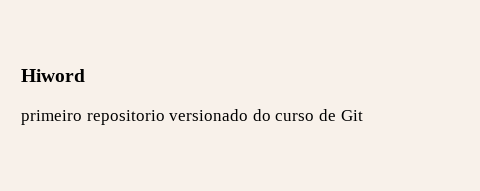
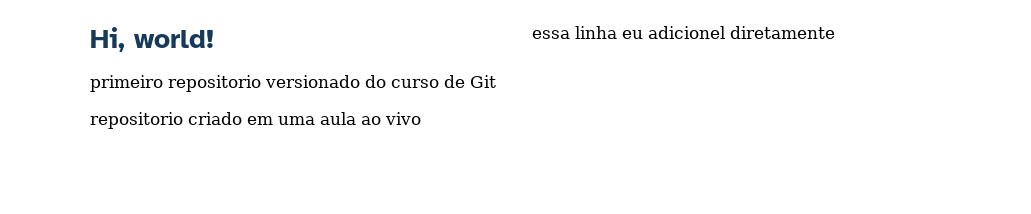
- Hiword
+ Hi, world!
+ repositorio criado em uma aula ao vivo
+ essa linha eu adicionel diretamente

